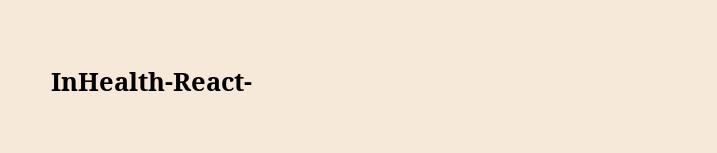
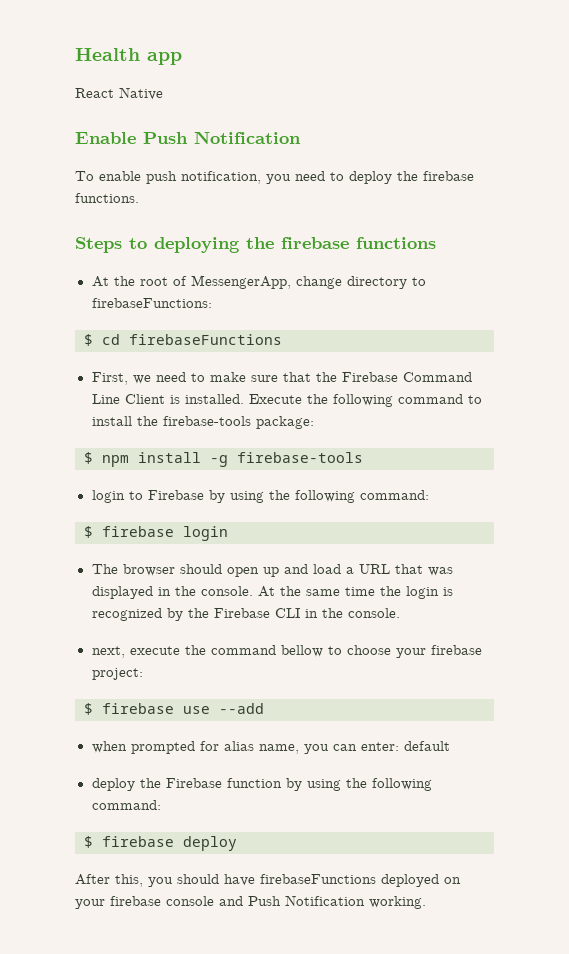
- InHealth-React-
+ Health app
+ React Native
+ Enable Push Notification
+ To enable push notification, you need to deploy the firebase functions.
+ Steps to deploying the firebase functions
+ At the root of MessengerApp, change directory to firebaseFunctions:
+ $ cd firebaseFunctions
+ First, we need to make sure that the Firebase Command Line Client is installed. Execute the following command to install the firebase-tools package:
+ $ npm install -g firebase-tools
+ login to Firebase by using the following command:
+ $ firebase login
+ The browser should open up and load a URL that was displayed in the console. At the same time the login is recognized by the Firebase CLI in the console.
+ next, execute the command bellow to choose your firebase project:
+ $ firebase use --add
+ when prompted for alias name, you can enter: default
+ deploy the Firebase function by using the following command:
+ $ firebase deploy
+ After this, you should have firebaseFunctions deployed on your firebase console and Push Notification working.

